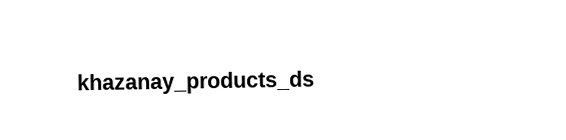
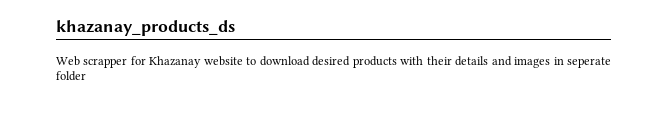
+ Web scrapper for Khazanay website to download desired products with their details and images in seperate folder

